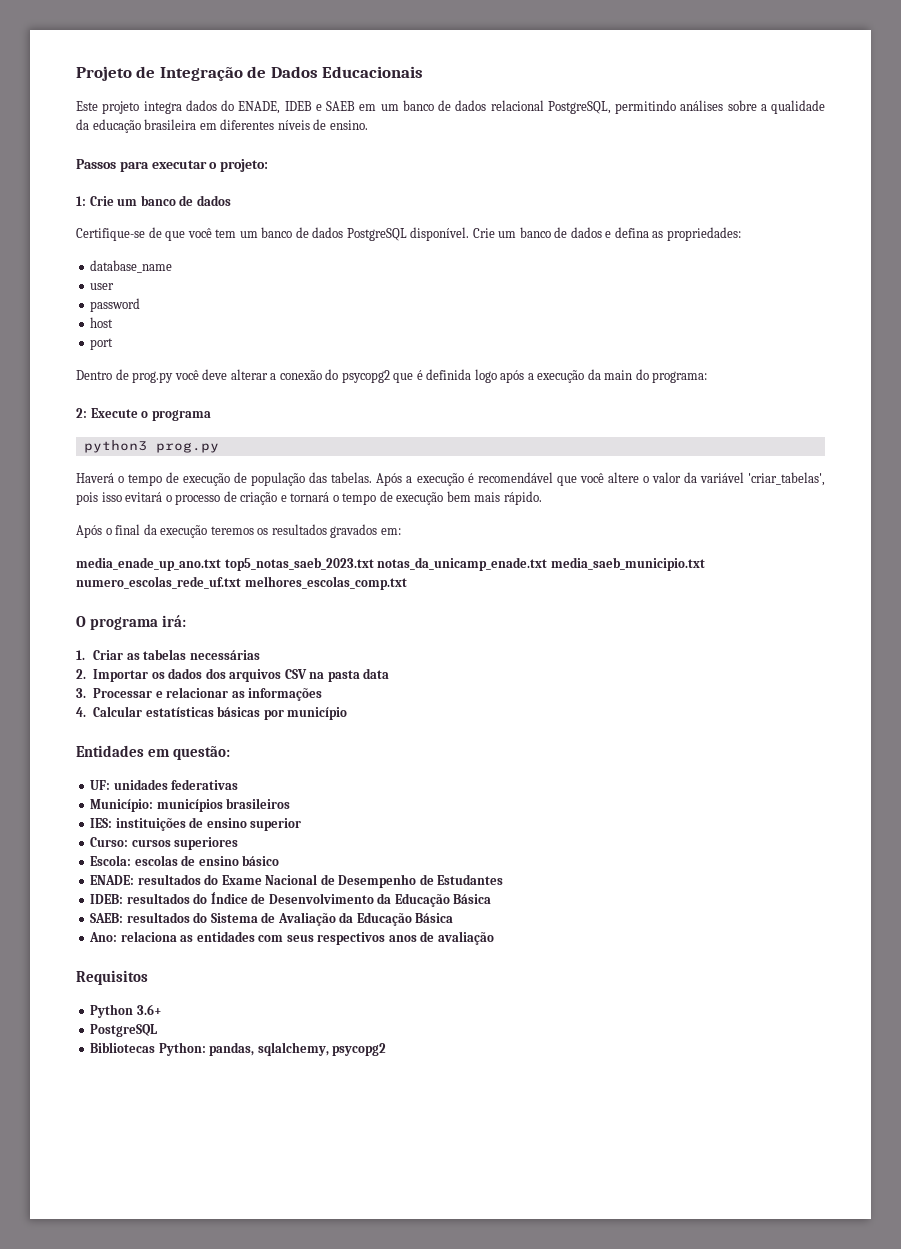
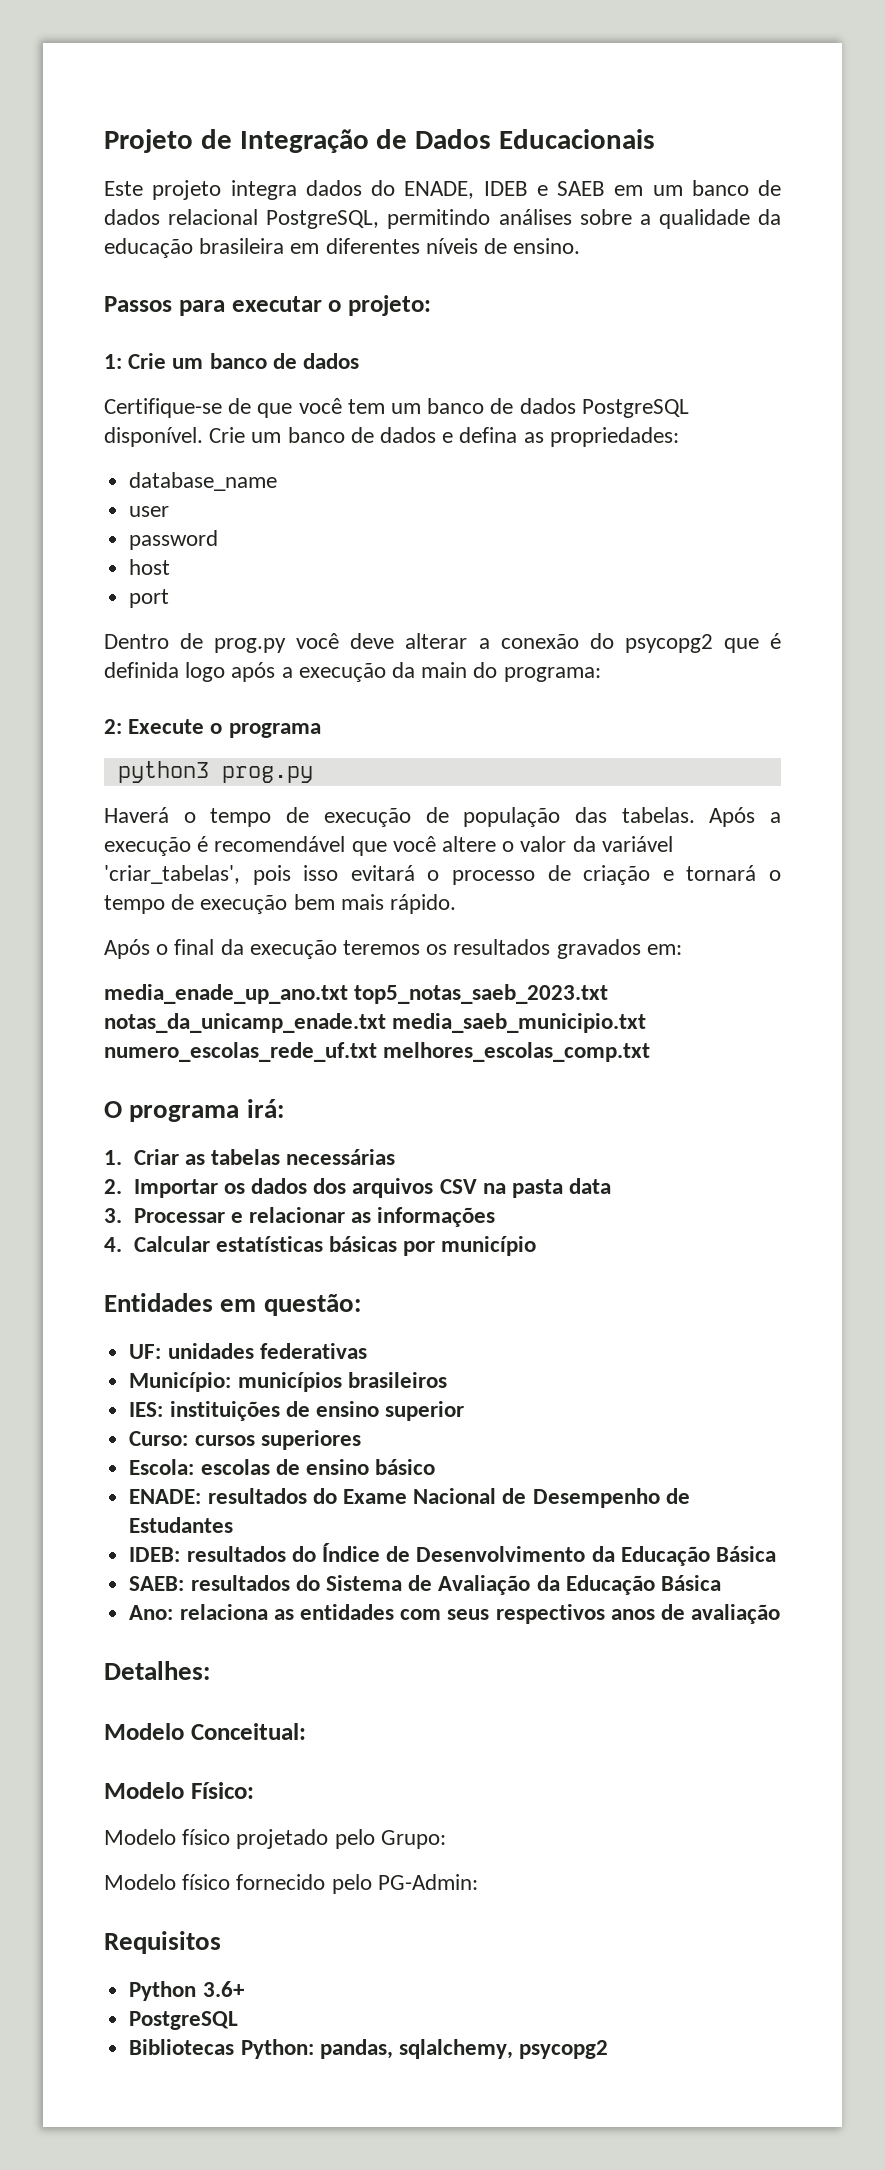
+ Detalhes:
+ Modelo Conceitual:
+ Modelo Físico:
+ Modelo físico projetado pelo Grupo:
+ Modelo físico fornecido pelo PG-Admin:

